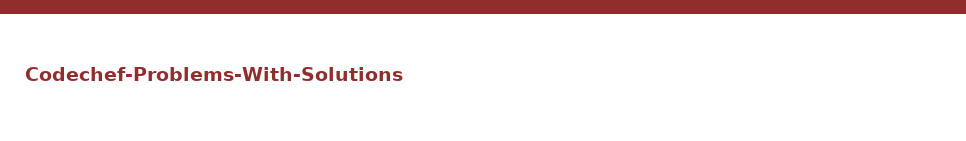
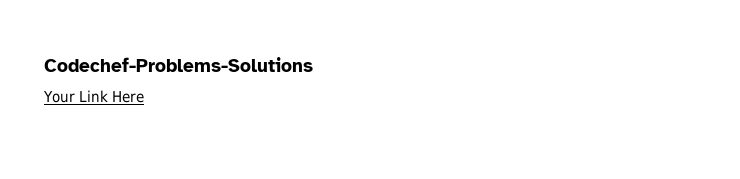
- Codechef-Problems-With-Solutions
+ Codechef-Problems-Solutions
+ Your Link Here

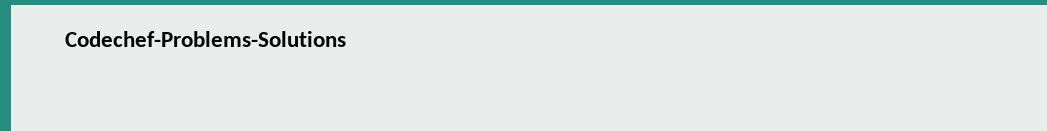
- Your Link Here

